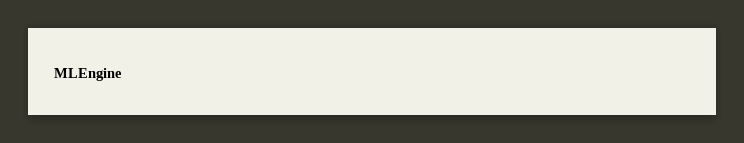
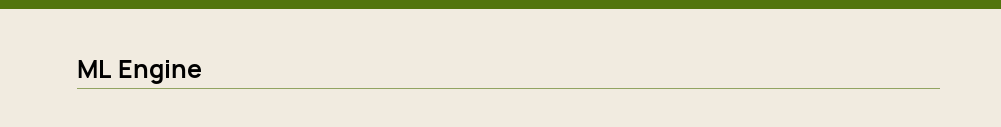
- MLEngine
+ ML Engine

